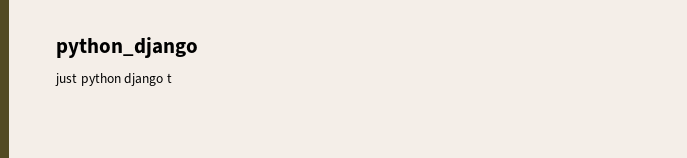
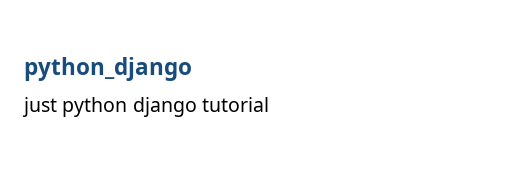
- just python django t
+ just python django tutorial

